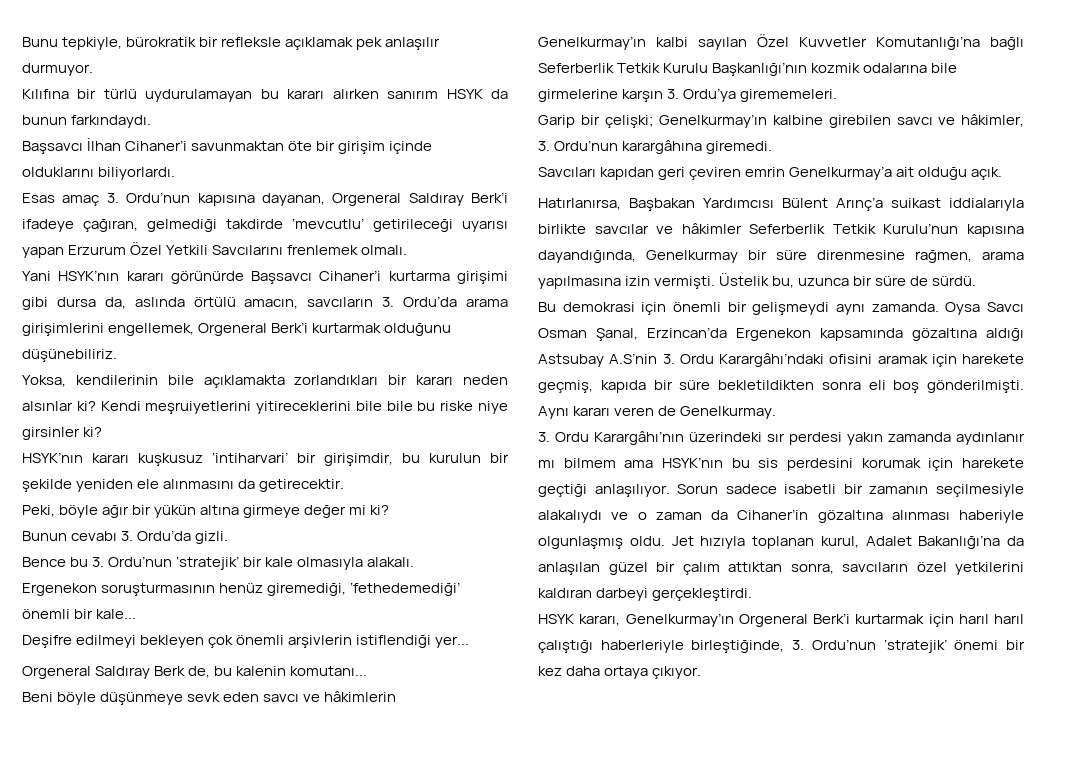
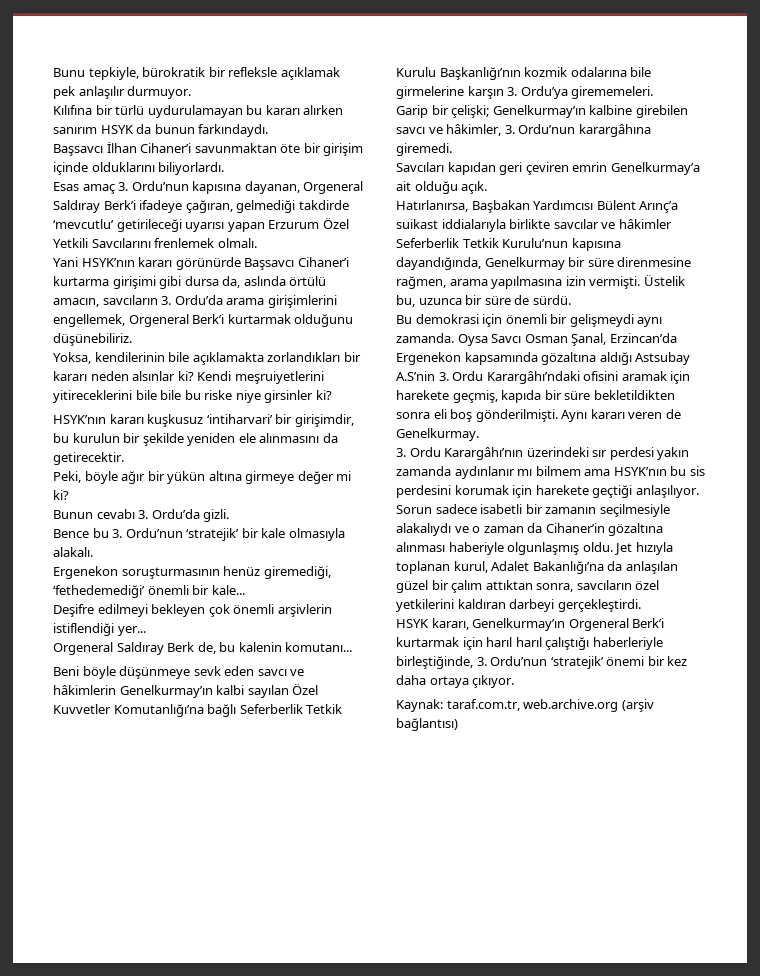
+ Kaynak: taraf.com.tr, web.archive.org (arşiv bağlantısı)

